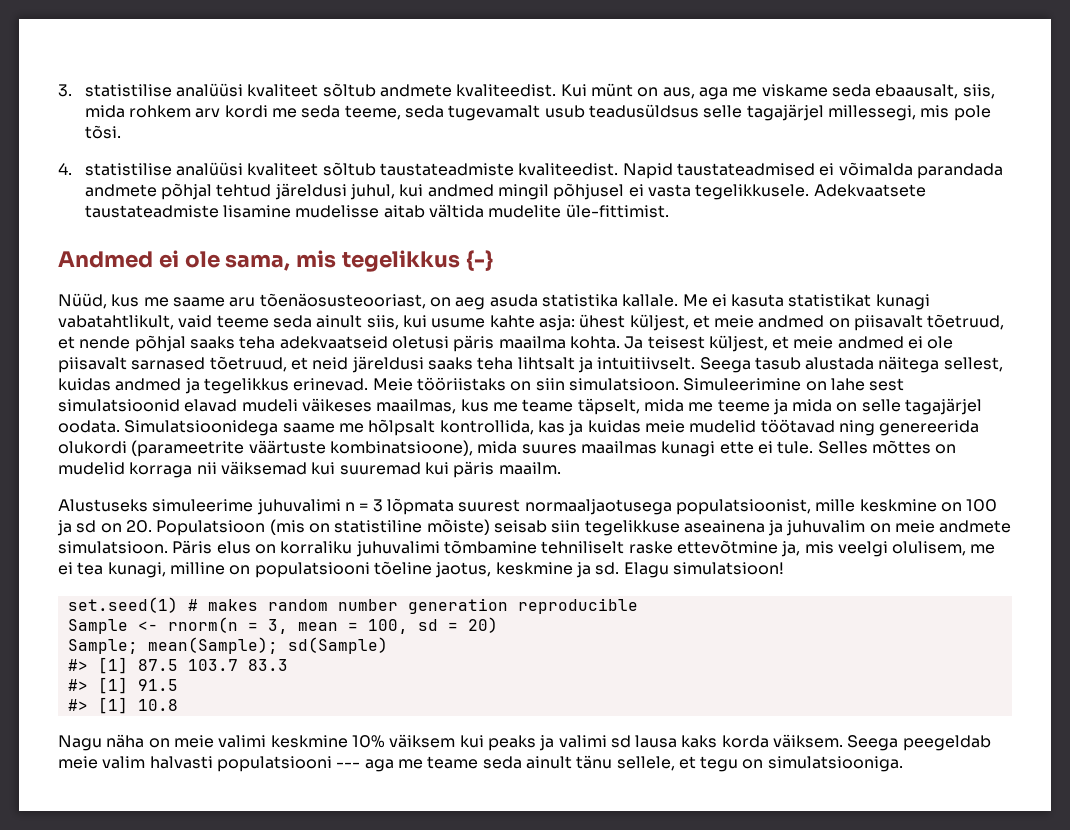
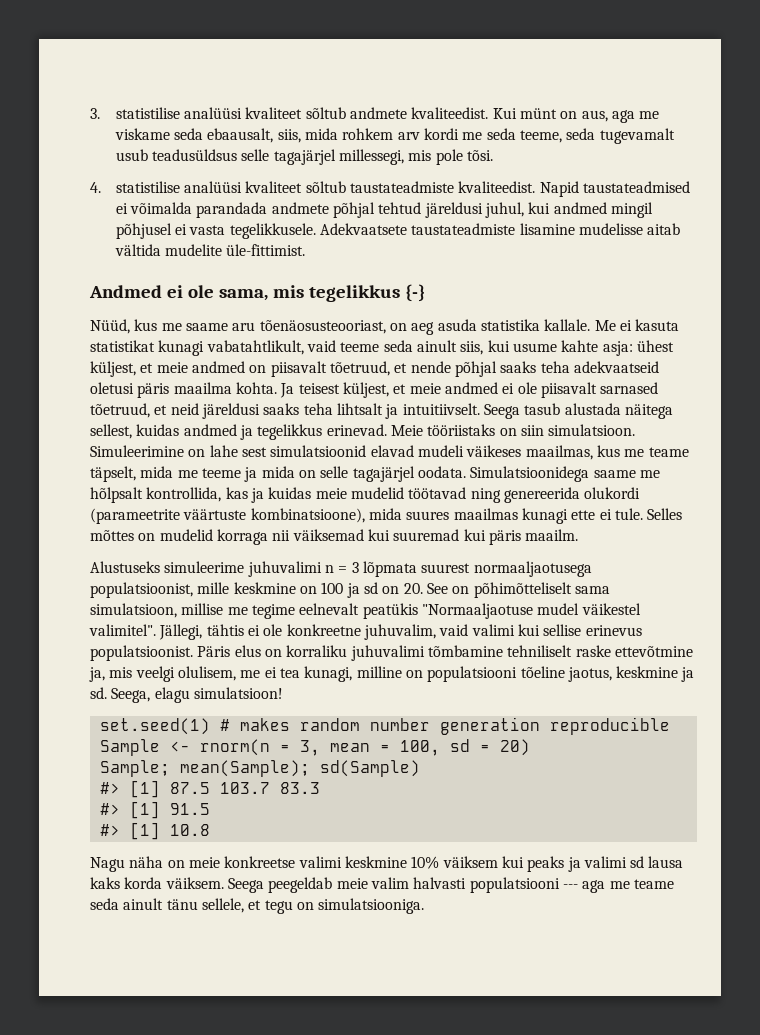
- Alustuseks simuleerime juhuvalimi n = 3 lõpmata suurest normaaljaotusega populatsioonist, mille keskmine on 100 ja sd on 20. Populatsioon (mis on statistiline mõiste) seisab siin tegelikkuse aseainena ja juhuvalim on meie andmete simulatsioon.
+ Alustuseks simuleerime juhuvalimi n = 3 lõpmata suurest normaaljaotusega populatsioonist, mille keskmine on 100 ja sd on 20. See on põhimõtteliselt sama simulatsioon, millise me tegime eelnevalt peatükis "Normaaljaotuse mudel väikestel valimitel". Jällegi, tähtis ei ole konkreetne juhuvalim, vaid valimi kui sellise erinevus populatsioonist.
- Elagu simulatsioon!
+ Seega, elagu simulatsioon!
- Nagu näha on meie valimi keskmine 10% väiksem kui peaks ja valimi sd lausa kaks korda väiksem.
+ Nagu näha on meie konkreetse valimi keskmine 10% väiksem kui peaks ja valimi sd lausa kaks korda väiksem.

